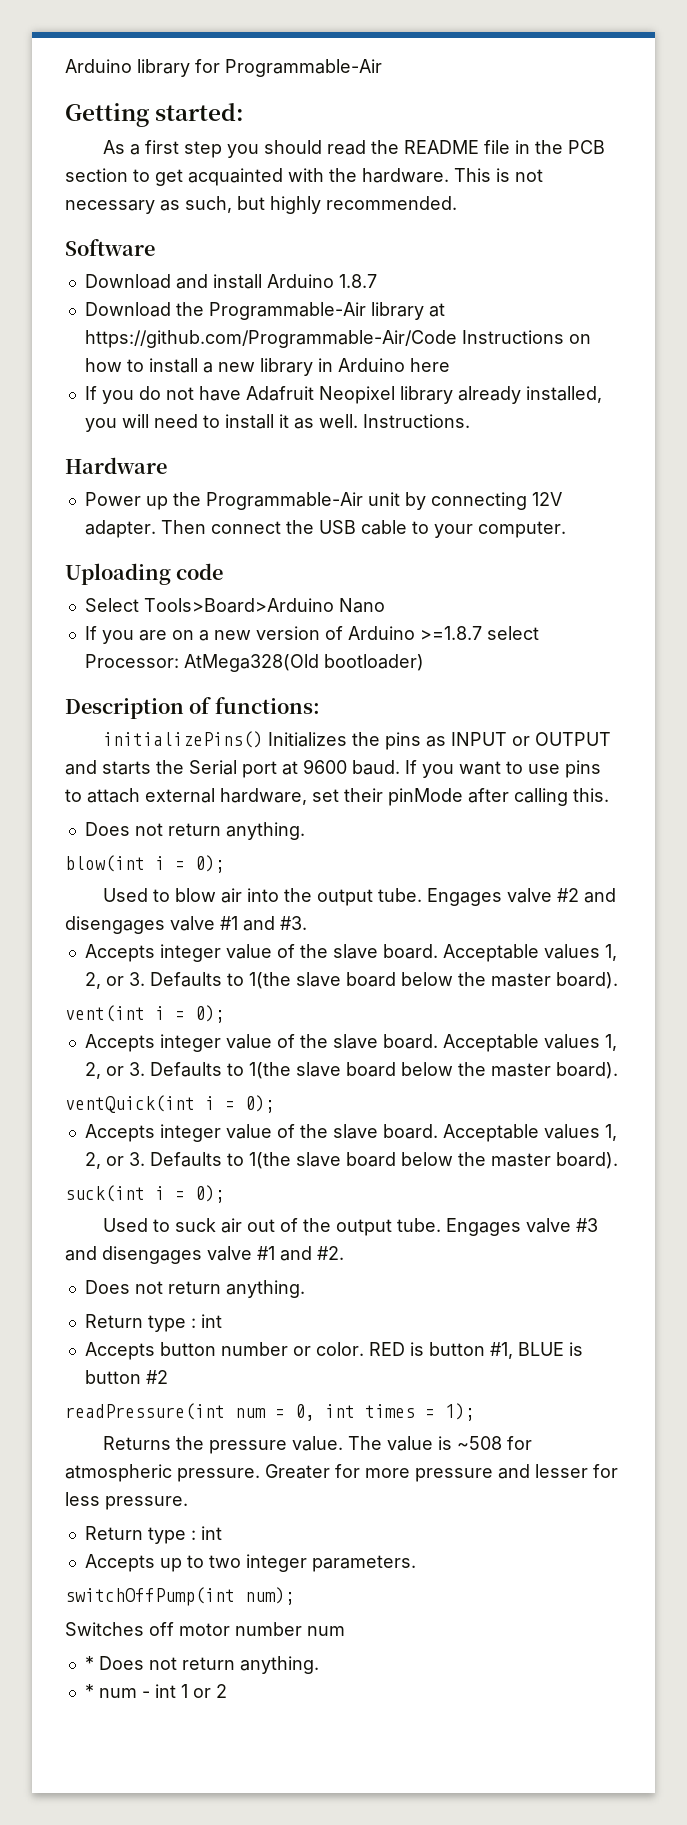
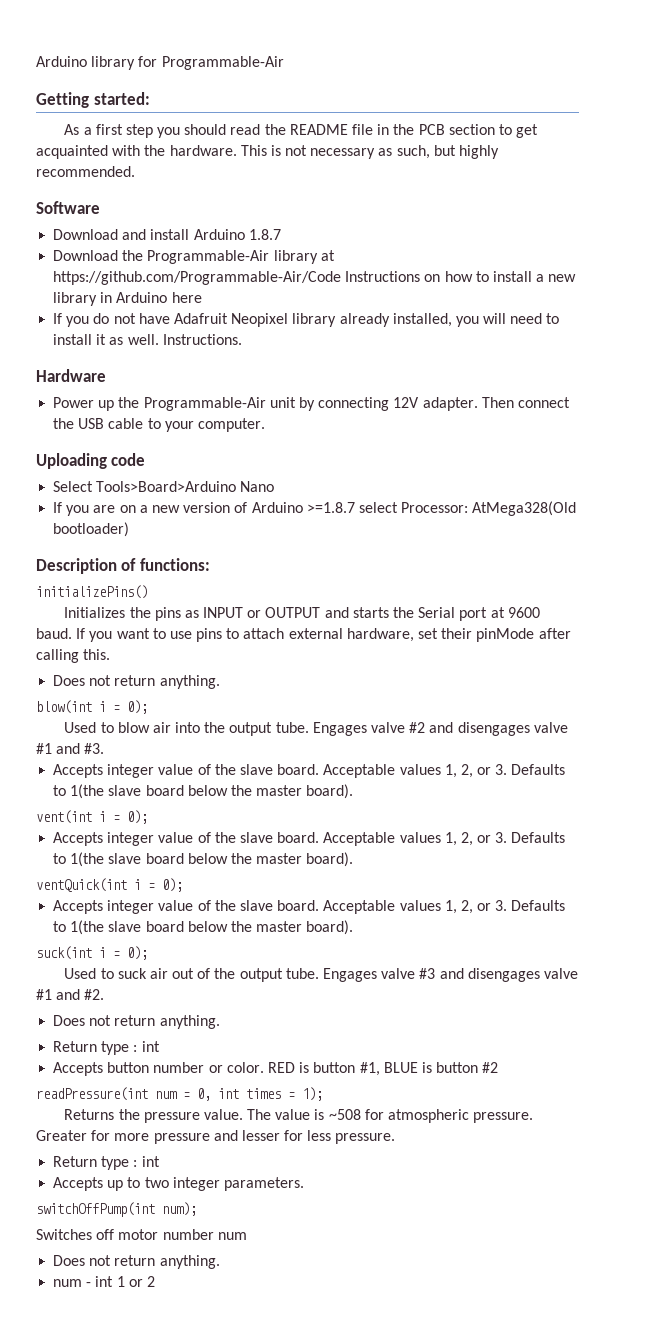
- initializePins() Initializes the pins as INPUT or OUTPUT and starts the Serial port at 9600 baud.
+ initializePins()
+ Initializes the pins as INPUT or OUTPUT and starts the Serial port at 9600 baud.
  Switches off motor number num
- * Does not return anything.
- * num - int 1 or 2
+ Does not return anything.
+ num - int 1 or 2

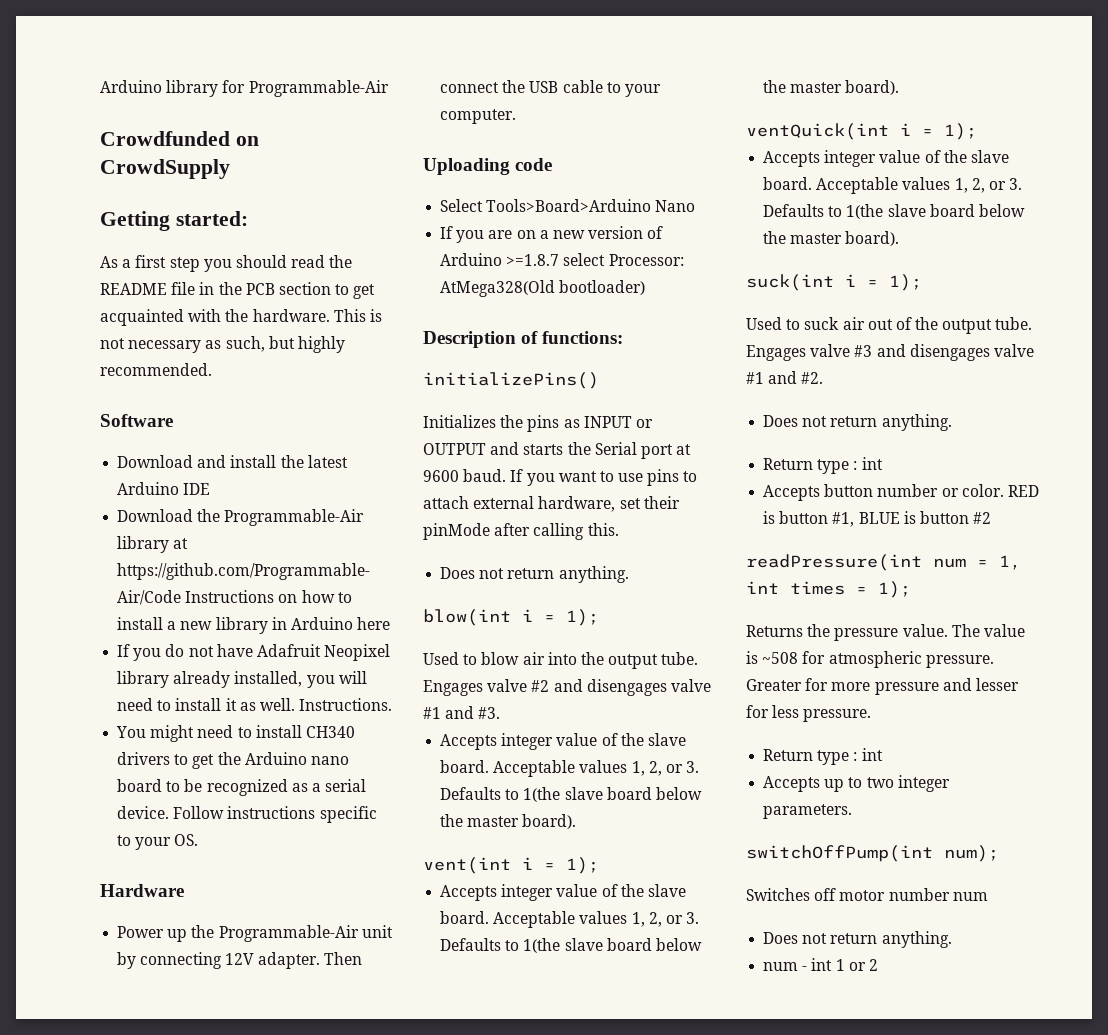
+ Crowdfunded on CrowdSupply
- Download and install Arduino 1.8.7
+ Download and install the latest Arduino IDE
+ You might need to install CH340 drivers to get the Arduino nano board to be recognized as a serial device. Follow instructions specific to your OS.
- blow(int i = 0);
+ blow(int i = 1);
- vent(int i = 0);
+ vent(int i = 1);
- ventQuick(int i = 0);
+ ventQuick(int i = 1);
- suck(int i = 0);
+ suck(int i = 1);
- readPressure(int num = 0, int times = 1);
+ readPressure(int num = 1, int times = 1);

